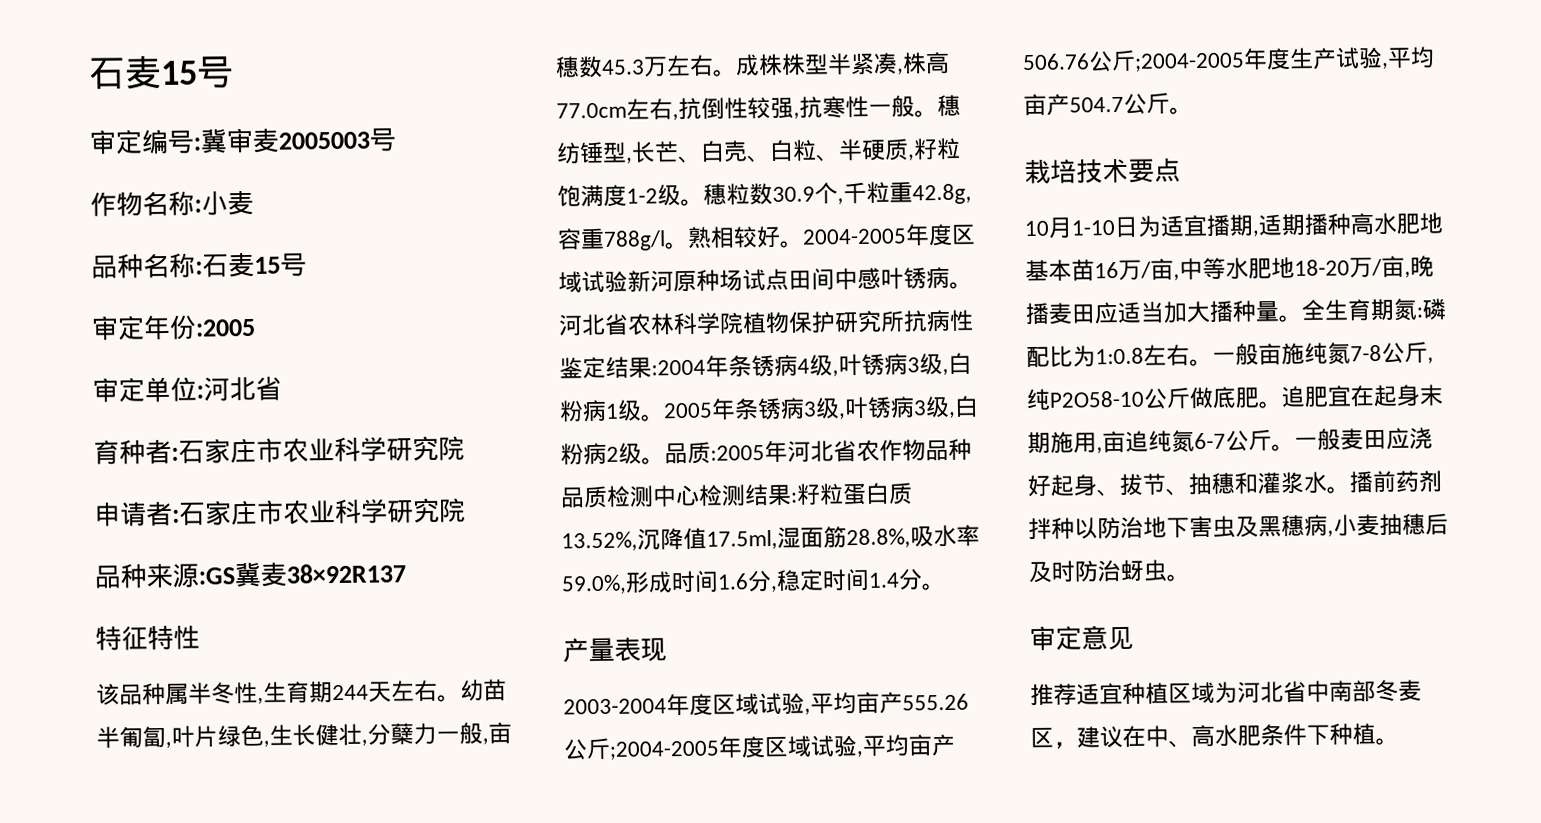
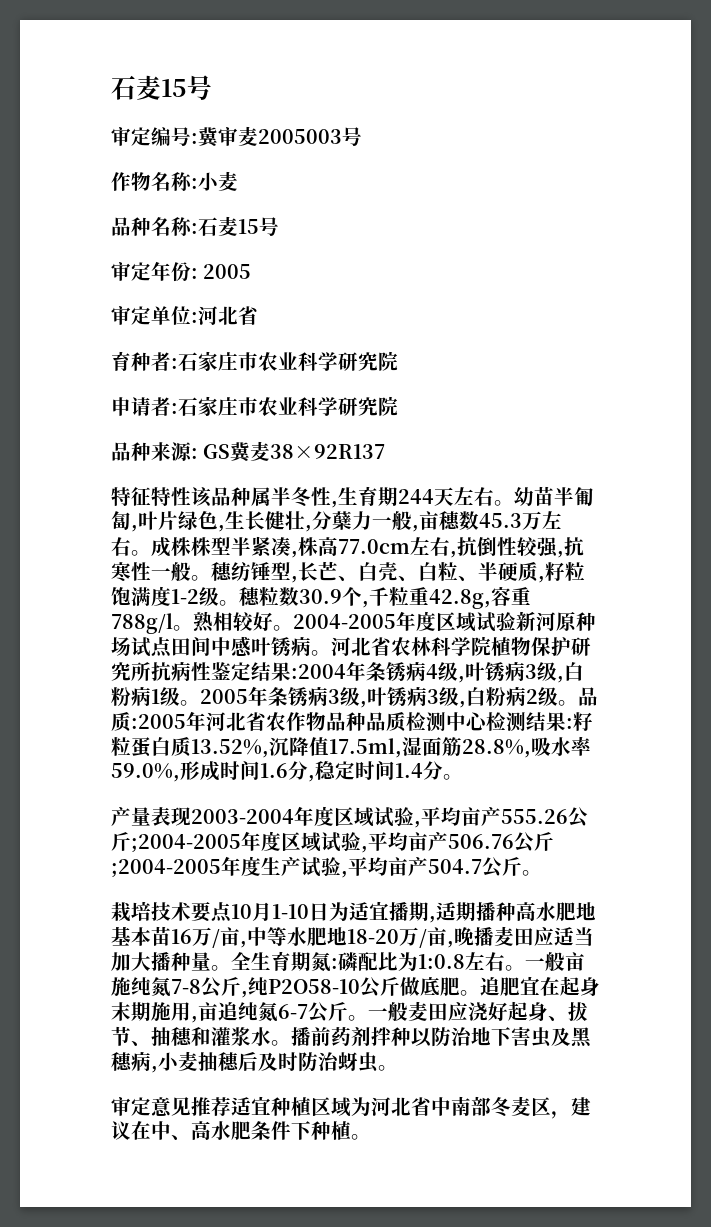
- 审定年份:2005
+ 审定年份: 2005
- 品种来源:GS冀麦38×92R137
+ 品种来源: GS冀麦38×92R137
- 特征特性
- 该品种属半冬性,生育期244天左右。
+ 特征特性该品种属半冬性,生育期244天左右。
- 产量表现
- 2003-2004年度区域试验,平均亩产555.26公斤;2004-2005年度区域试验,平均亩产506.76公斤;2004-2005年度生产试验,平均亩产504.7公斤。
+ 产量表现2003-2004年度区域试验,平均亩产555.26公斤;2004-2005年度区域试验,平均亩产506.76公斤;2004-2005年度生产试验,平均亩产504.7公斤。
- 栽培技术要点
- 10月1-10日为适宜播期,适期播种高水肥地基本苗16万/亩,中等水肥地18-20万/亩,晚播麦田应适当加大播种量。
+ 栽培技术要点10月1-10日为适宜播期,适期播种高水肥地基本苗16万/亩,中等水肥地18-20万/亩,晚播麦田应适当加大播种量。
- 审定意见
- 推荐适宜种植区域为河北省中南部冬麦区，建议在中、高水肥条件下种植。
+ 审定意见推荐适宜种植区域为河北省中南部冬麦区，建议在中、高水肥条件下种植。

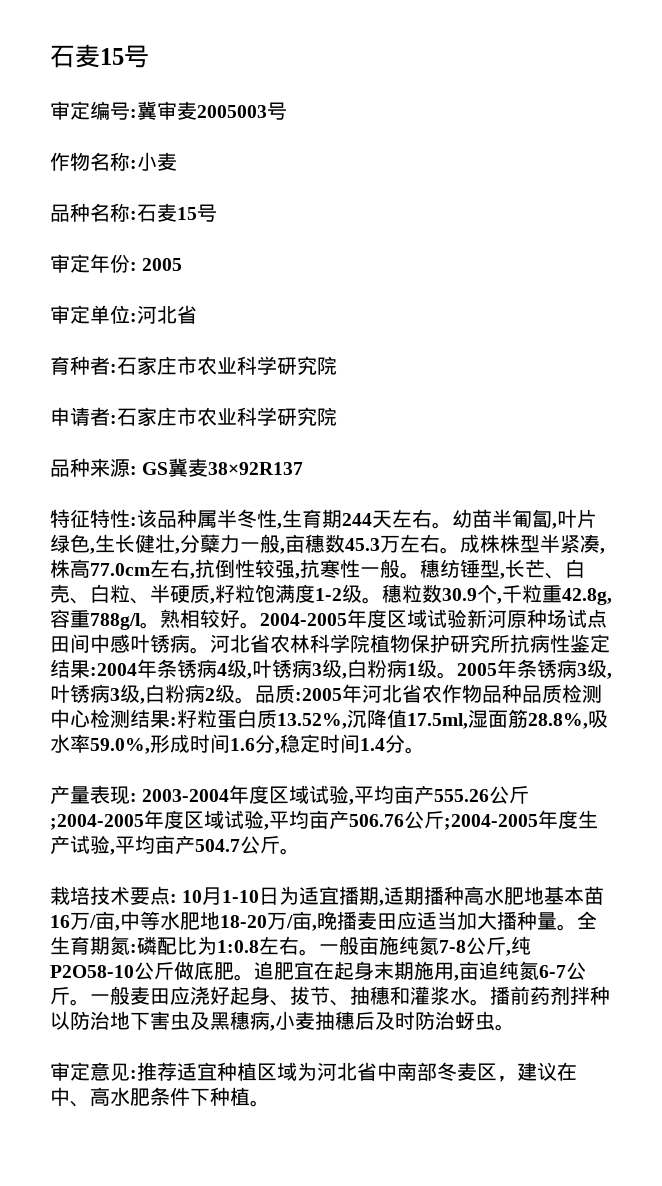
- 特征特性该品种属半冬性,生育期244天左右。
+ 特征特性:该品种属半冬性,生育期244天左右。
- 产量表现2003-2004年度区域试验,平均亩产555.26公斤;2004-2005年度区域试验,平均亩产506.76公斤;2004-2005年度生产试验,平均亩产504.7公斤。
+ 产量表现: 2003-2004年度区域试验,平均亩产555.26公斤;2004-2005年度区域试验,平均亩产506.76公斤;2004-2005年度生产试验,平均亩产504.7公斤。
- 栽培技术要点10月1-10日为适宜播期,适期播种高水肥地基本苗16万/亩,中等水肥地18-20万/亩,晚播麦田应适当加大播种量。
+ 栽培技术要点: 10月1-10日为适宜播期,适期播种高水肥地基本苗16万/亩,中等水肥地18-20万/亩,晚播麦田应适当加大播种量。
- 审定意见推荐适宜种植区域为河北省中南部冬麦区，建议在中、高水肥条件下种植。
+ 审定意见:推荐适宜种植区域为河北省中南部冬麦区，建议在中、高水肥条件下种植。

